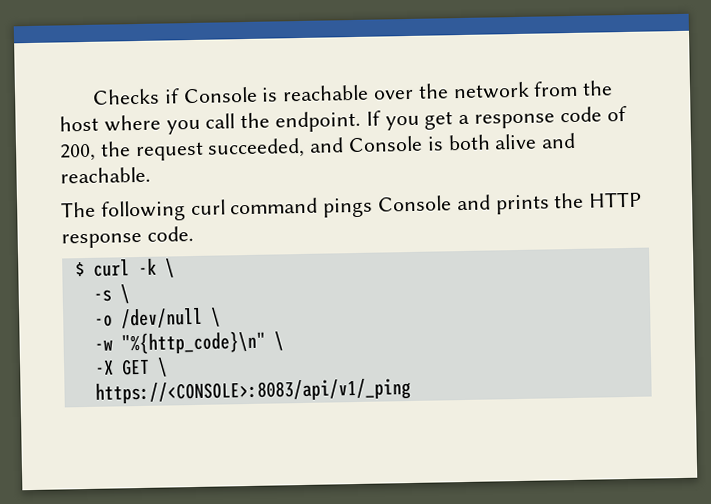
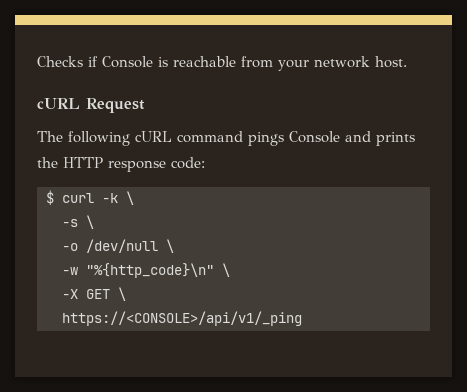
- Checks if Console is reachable over the network from the host where you call the endpoint. If you get a response code of 200, the request succeeded, and Console is both alive and reachable.
+ Checks if Console is reachable from your network host.
+ cURL Request
- The following curl command pings Console and prints the HTTP response code.
+ The following cURL command pings Console and prints the HTTP response code:
- https://<CONSOLE>:8083/api/v1/_ping
+ https://<CONSOLE>/api/v1/_ping

